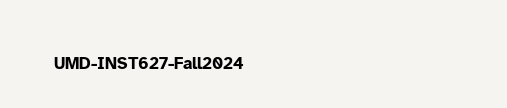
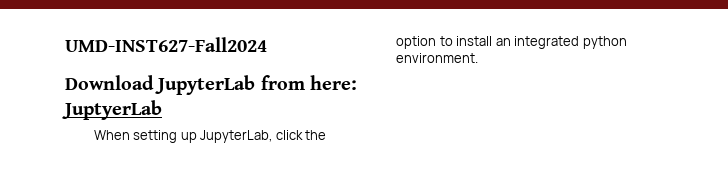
+ Download JupyterLab from here: JuptyerLab
+ When setting up JupyterLab, click the option to install an integrated python environment.

